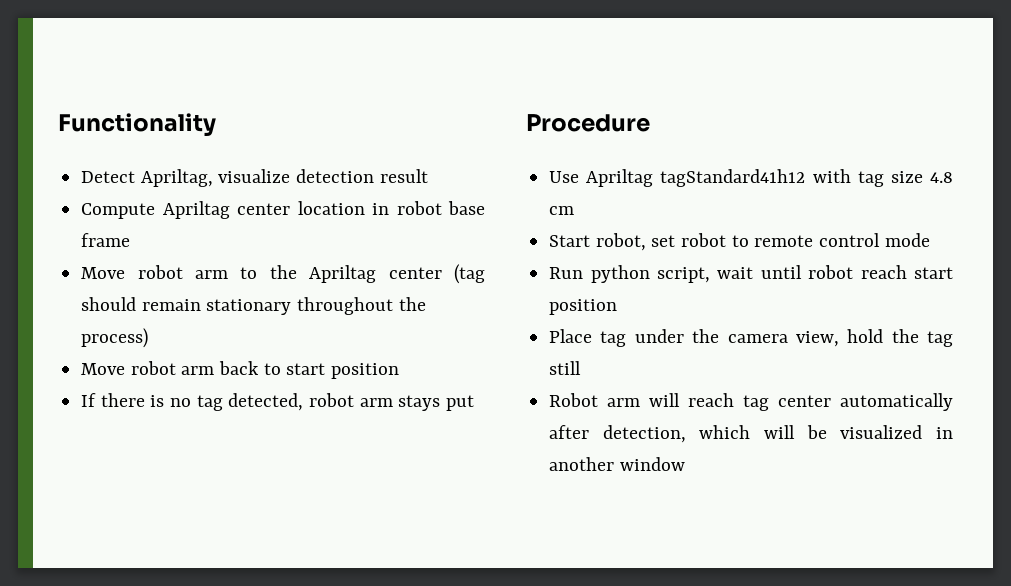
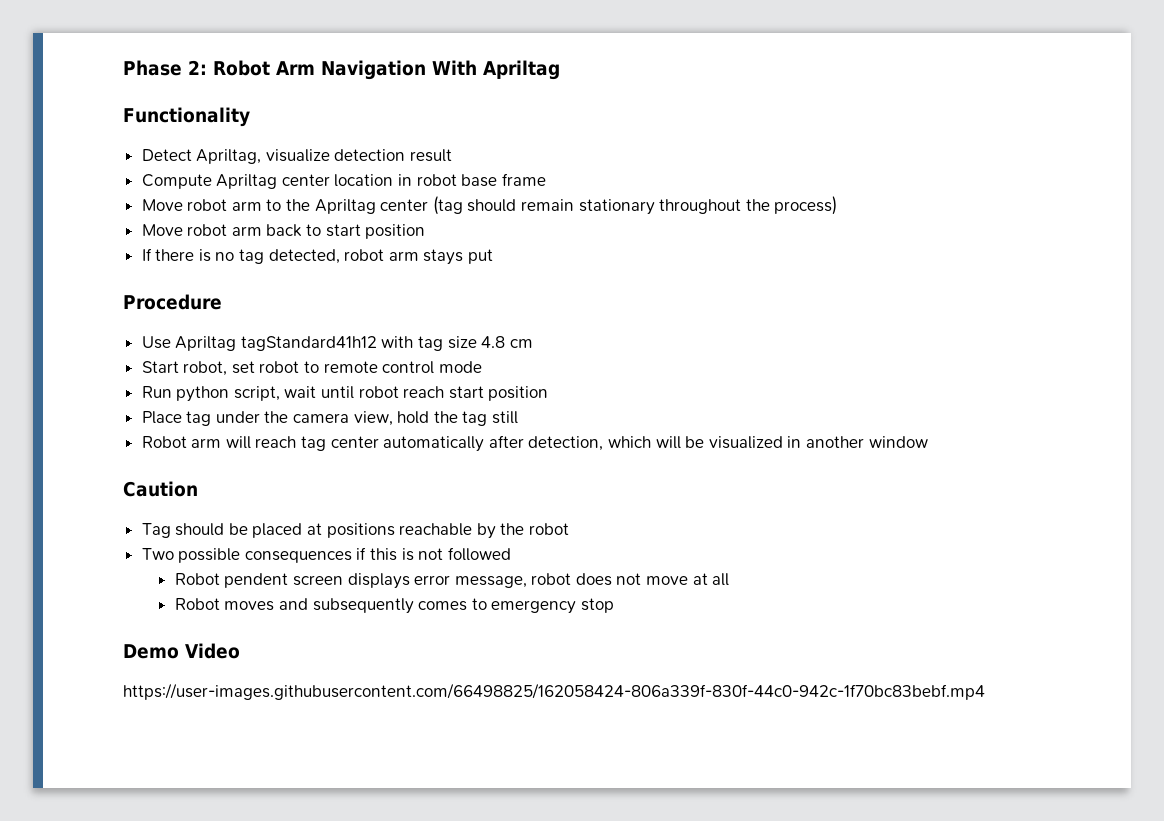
+ Phase 2: Robot Arm Navigation With Apriltag
+ Caution
+ Tag should be placed at positions reachable by the robot
+ Two possible consequences if this is not followed
+ Robot pendent screen displays error message, robot does not move at all
+ Robot moves and subsequently comes to emergency stop
+ Demo Video
+ https://user-images.githubusercontent.com/66498825/162058424-806a339f-830f-44c0-942c-1f70bc83bebf.mp4

